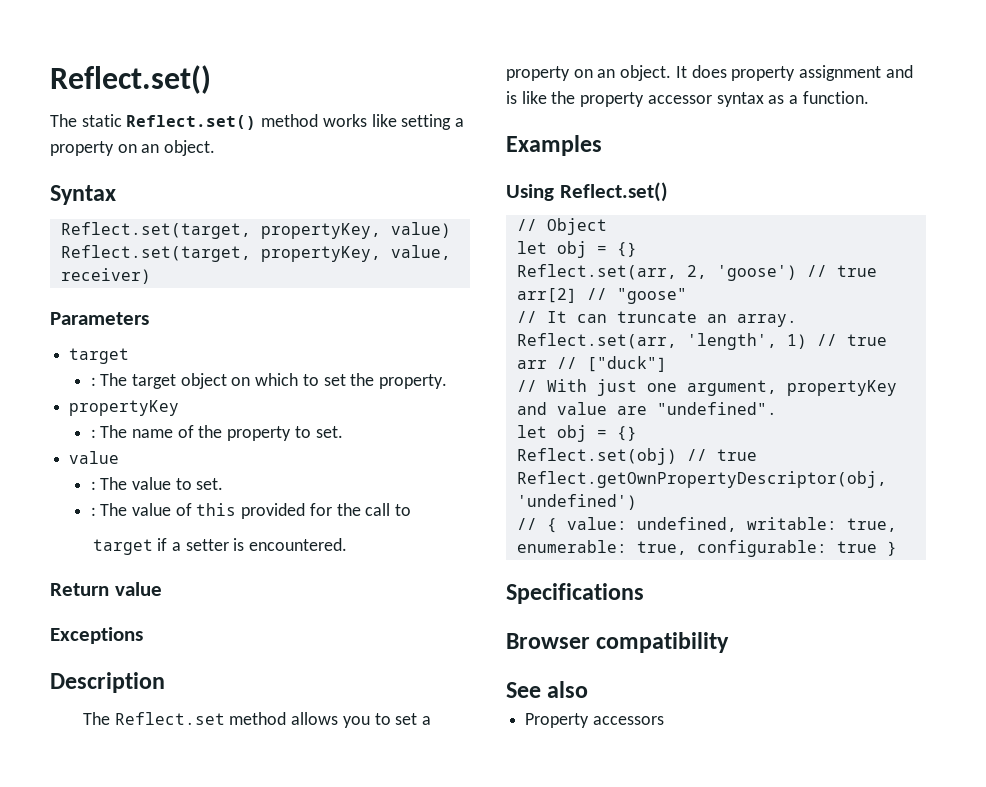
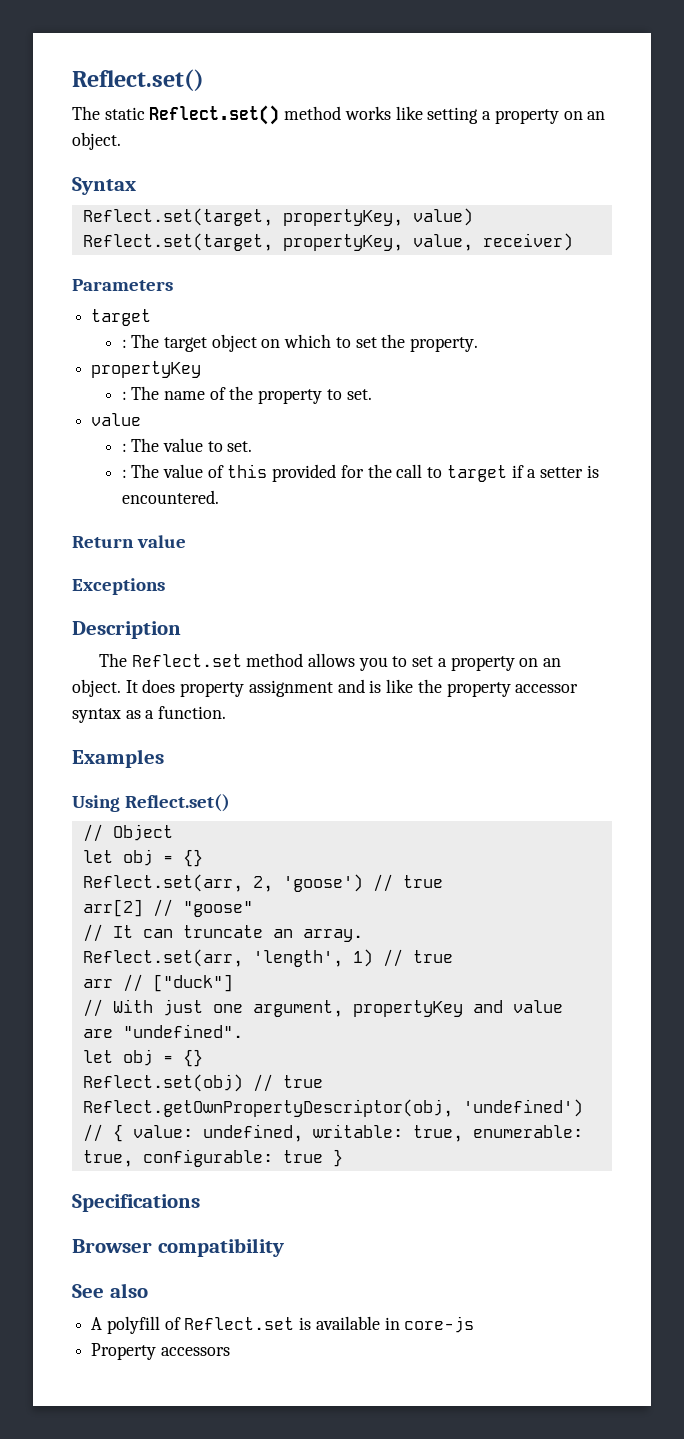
- : The value of this provided for the call to
- target if a setter is encountered.
+ : The value of this provided for the call to target if a setter is encountered.
+ A polyfill of Reflect.set is available in core-js

